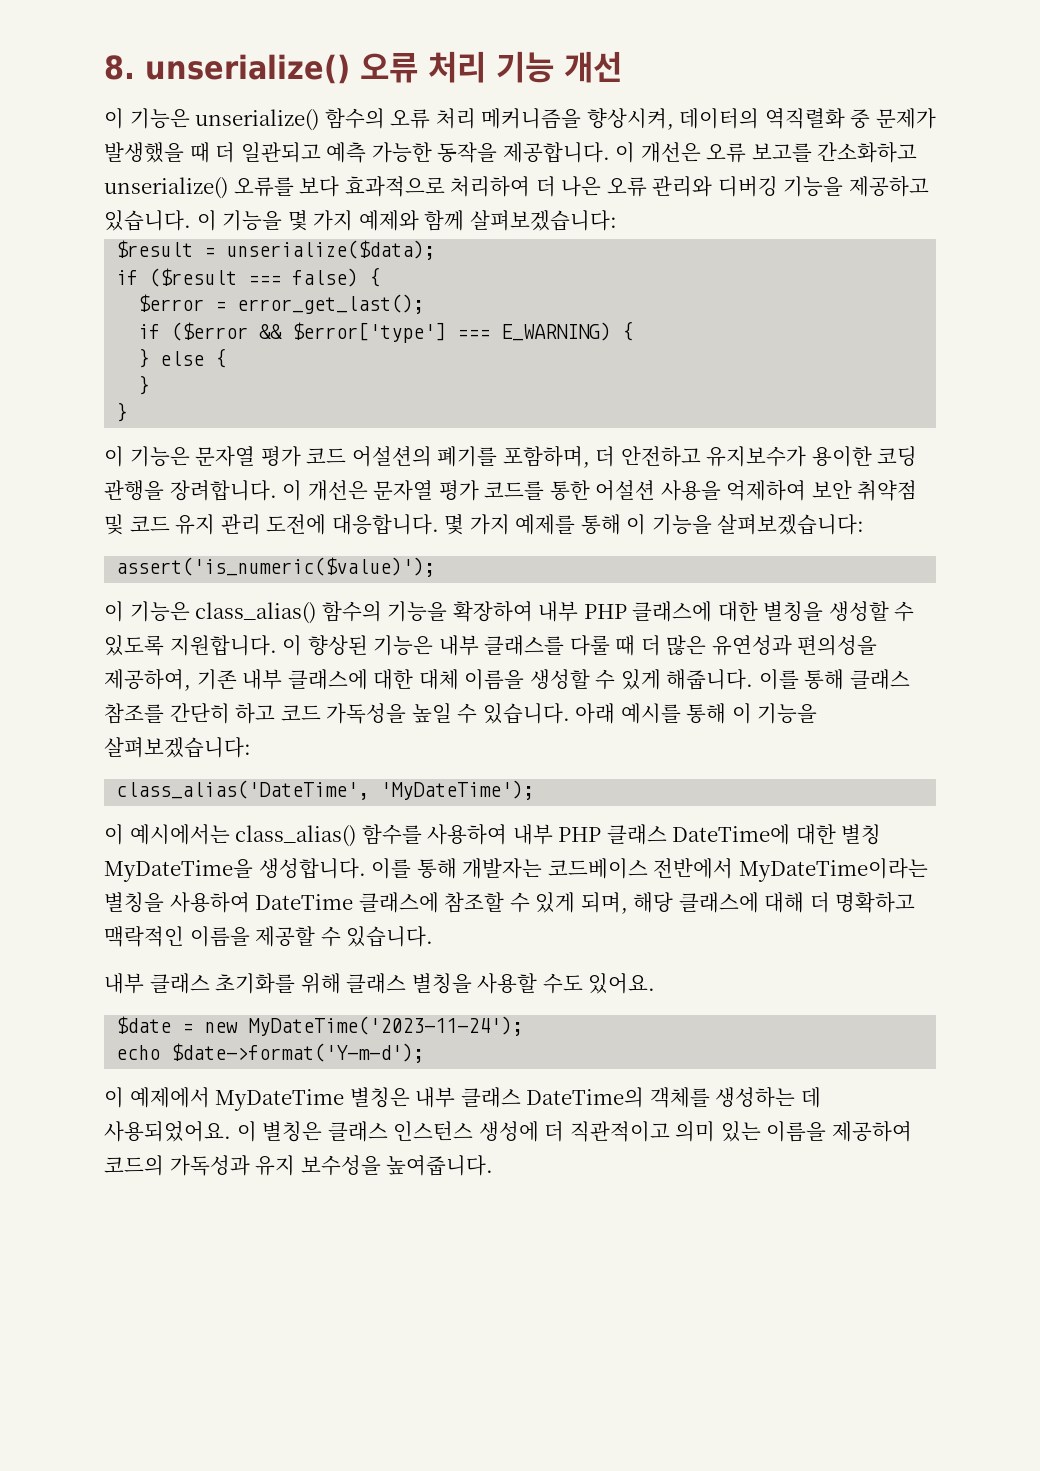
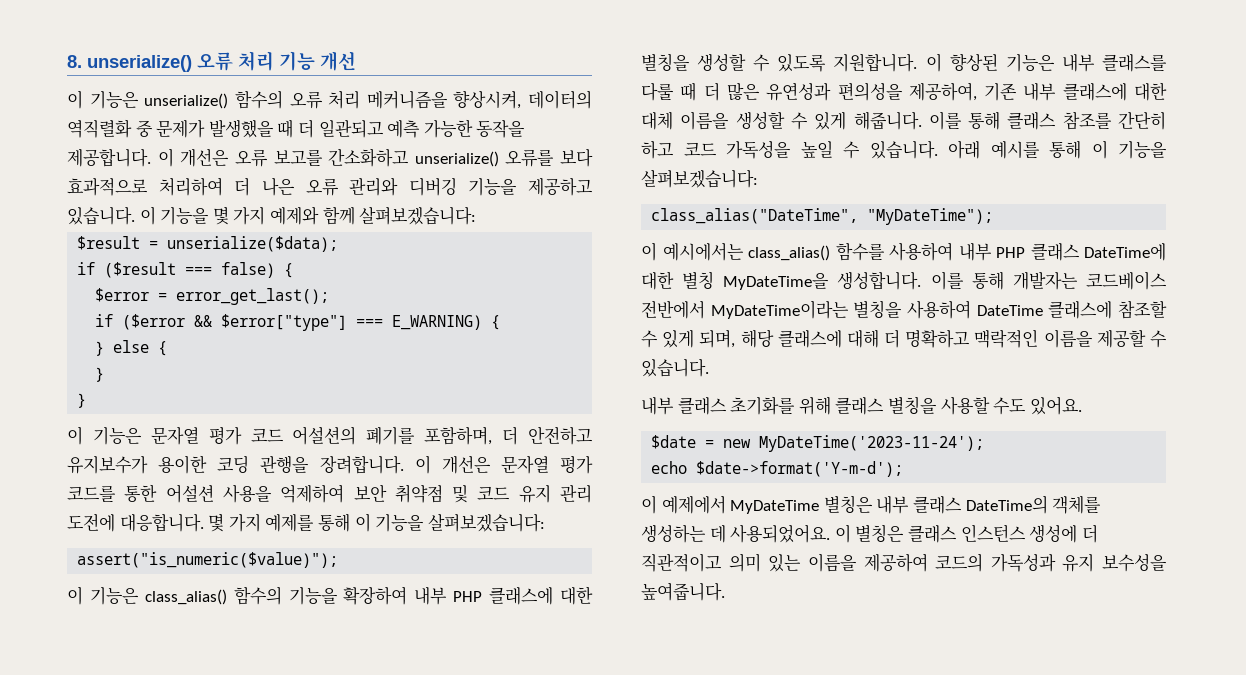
- if ($error && $error['type'] === E_WARNING) {
+ if ($error && $error["type"] === E_WARNING) {
- assert('is_numeric($value)');
+ assert("is_numeric($value)");
- class_alias('DateTime', 'MyDateTime');
+ class_alias("DateTime", "MyDateTime");

